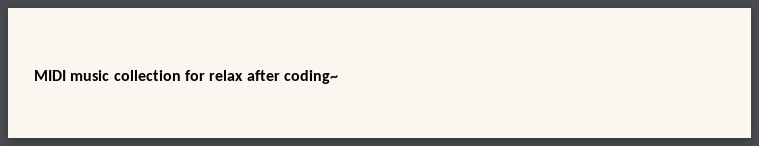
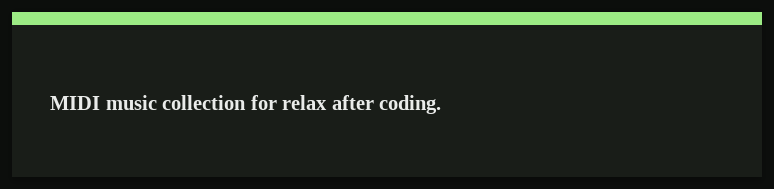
- MIDI music collection for relax after coding~
+ MIDI music collection for relax after coding.

